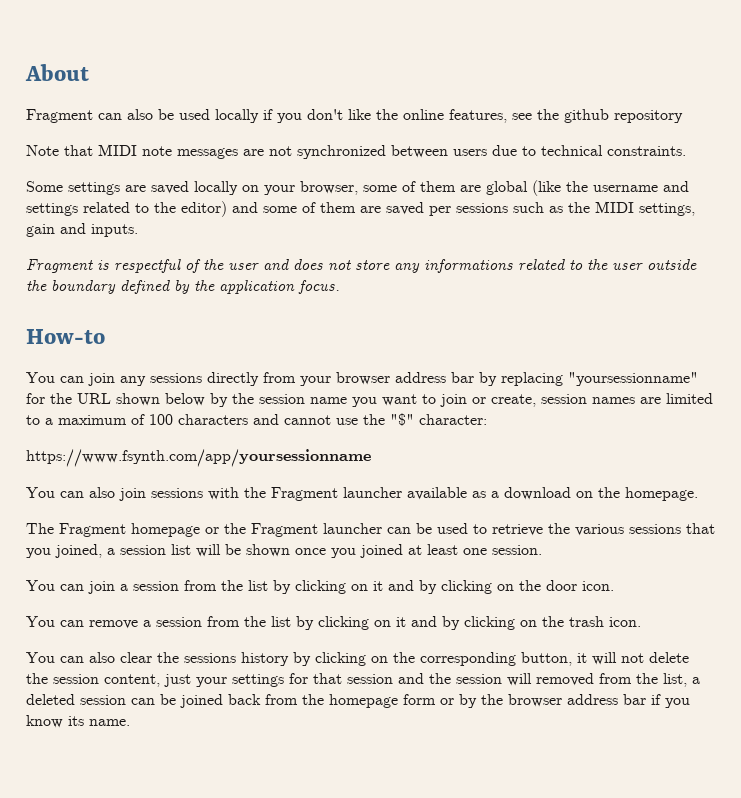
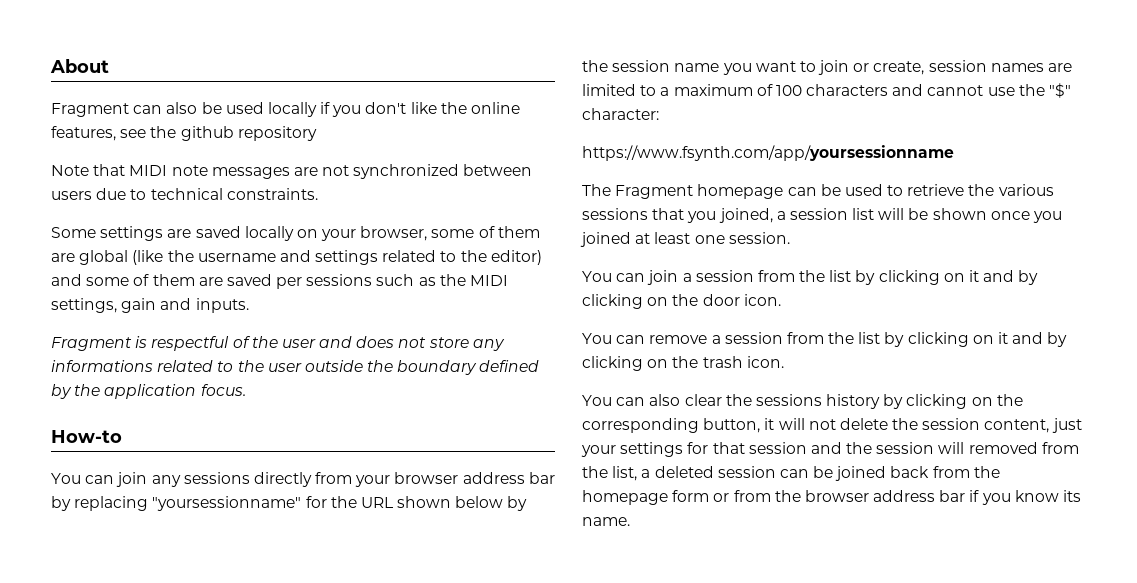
- You can also join sessions with the Fragment launcher available as a download on the homepage.
- The Fragment homepage or the Fragment launcher can be used to retrieve the various sessions that you joined, a session list will be shown once you joined at least one session.
+ The Fragment homepage can be used to retrieve the various sessions that you joined, a session list will be shown once you joined at least one session.
- You can also clear the sessions history by clicking on the corresponding button, it will not delete the session content, just your settings for that session and the session will removed from the list, a deleted session can be joined back from the homepage form or by the browser address bar if you know its name.
+ You can also clear the sessions history by clicking on the corresponding button, it will not delete the session content, just your settings for that session and the session will removed from the list, a deleted session can be joined back from the homepage form or from the browser address bar if you know its name.

